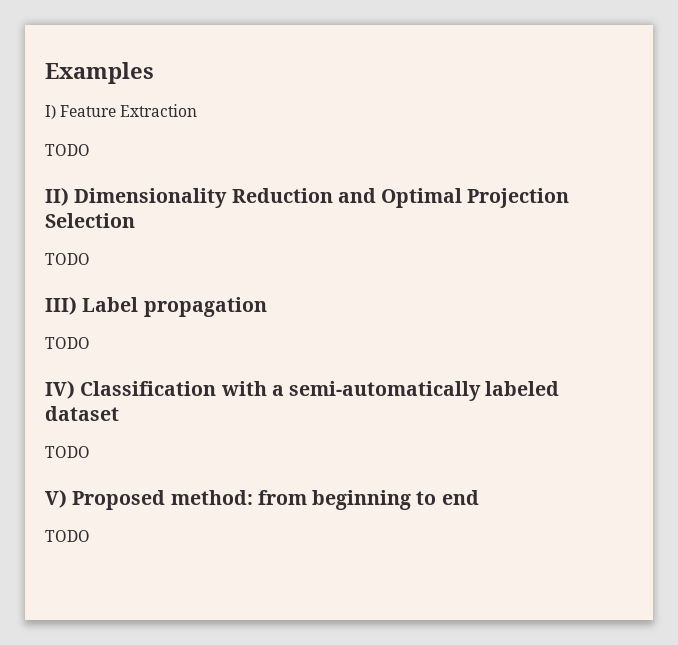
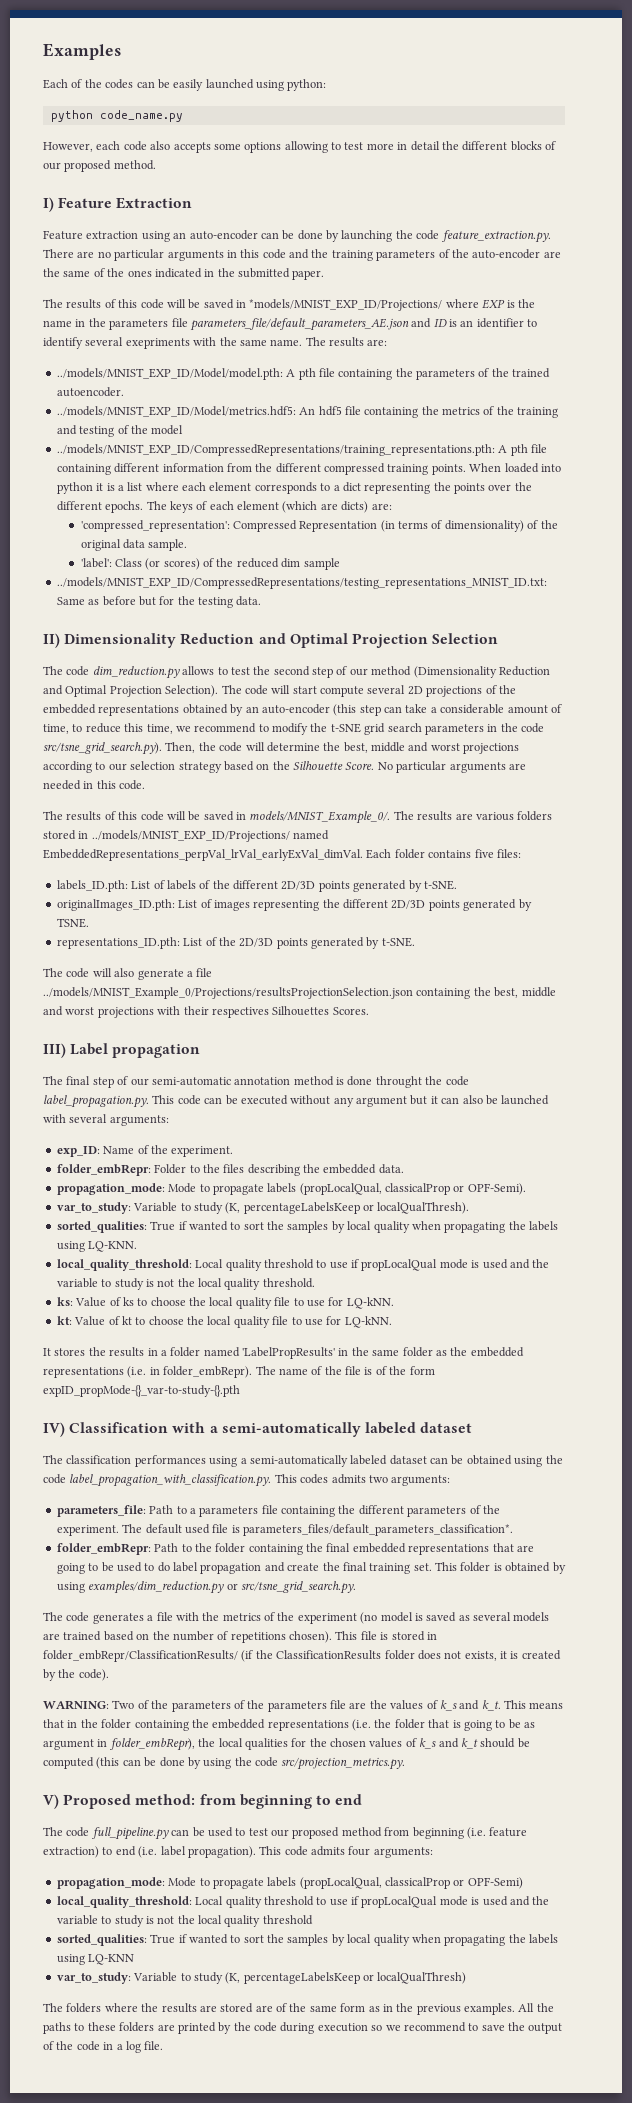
+ Each of the codes can be easily launched using python:
+ python code_name.py
+ However, each code also accepts some options allowing to test more in detail the different blocks of our proposed method.
  I) Feature Extraction
- TODO
+ Feature extraction using an auto-encoder can be done by launching the code feature_extraction.py. There are no particular arguments in this code and the training parameters of the auto-encoder are the same of the ones indicated in the submitted paper.
+ The results of this code will be saved in *models/MNIST_EXP_ID/Projections/ where EXP is the name in the parameters file parameters_file/default_parameters_AE.json and ID is an identifier to identify several exepriments with the same name. The results are:
+ ../models/MNIST_EXP_ID/Model/model.pth: A pth file containing the parameters of the trained autoencoder.
+ ../models/MNIST_EXP_ID/Model/metrics.hdf5: An hdf5 file containing the metrics of the training and testing of the model
+ ../models/MNIST_EXP_ID/CompressedRepresentations/training_representations.pth: A pth file containing different information from the different compressed training points. When loaded into python it is a list where each element corresponds to a dict representing the points over the different epochs. The keys of each element (which are dicts) are:
+ 'compressed_representation': Compressed Representation (in terms of dimensionality) of the original data sample.
+ 'label': Class (or scores) of the reduced dim sample
+ ../models/MNIST_EXP_ID/CompressedRepresentations/testing_representations_MNIST_ID.txt: Same as before but for the testing data.
  II) Dimensionality Reduction and Optimal Projection Selection
- TODO
+ The code dim_reduction.py allows to test the second step of our method (Dimensionality Reduction and Optimal Projection Selection). The code will start compute several 2D projections of the embedded representations obtained by an auto-encoder (this step can take a considerable amount of time, to reduce this time, we recommend to modify the t-SNE grid search parameters in the code src/tsne_grid_search.py). Then, the code will determine the best, middle and worst projections according to our selection strategy based on the Silhouette Score. No particular arguments are needed in this code.
+ The results of this code will be saved in models/MNIST_Example_0/. The results are various folders stored in ../models/MNIST_EXP_ID/Projections/ named EmbeddedRepresentations_perpVal_lrVal_earlyExVal_dimVal. Each folder contains five files:
+ labels_ID.pth: List of labels of the different 2D/3D points generated by t-SNE.
+ originalImages_ID.pth: List of images representing the different 2D/3D points generated by TSNE.
+ representations_ID.pth: List of the 2D/3D points generated by t-SNE.
+ The code will also generate a file ../models/MNIST_Example_0/Projections/resultsProjectionSelection.json containing the best, middle and worst projections with their respectives Silhouettes Scores.
  III) Label propagation
- TODO
+ The final step of our semi-automatic annotation method is done throught the code label_propagation.py. This code can be executed without any argument but it can also be launched with several arguments:
+ exp_ID: Name of the experiment.
+ folder_embRepr: Folder to the files describing the embedded data.
+ propagation_mode: Mode to propagate labels (propLocalQual, classicalProp or OPF-Semi).
+ var_to_study: Variable to study (K, percentageLabelsKeep or localQualThresh).
+ sorted_qualities: True if wanted to sort the samples by local quality when propagating the labels using LQ-KNN.
+ local_quality_threshold: Local quality threshold to use if propLocalQual mode is used and the variable to study is not the local quality threshold.
+ ks: Value of ks to choose the local quality file to use for LQ-kNN.
+ kt: Value of kt to choose the local quality file to use for LQ-kNN.
+ It stores the results in a folder named 'LabelPropResults' in the same folder as the embedded representations (i.e. in folder_embRepr). The name of the file is of the form expID_propMode-{}_var-to-study-{}.pth
  IV) Classification with a semi-automatically labeled dataset
- TODO
+ The classification performances using a semi-automatically labeled dataset can be obtained using the code label_propagation_with_classification.py. This codes admits two arguments:
+ parameters_file: Path to a parameters file containing the different parameters of the experiment. The default used file is parameters_files/default_parameters_classification*.
+ folder_embRepr: Path to the folder containing the final embedded representations that are going to be used to do label propagation and create the final training set. This folder is obtained by using examples/dim_reduction.py or src/tsne_grid_search.py.
+ The code generates a file with the metrics of the experiment (no model is saved as several models are trained based on the number of repetitions chosen). This file is stored in folder_embRepr/ClassificationResults/ (if the ClassificationResults folder does not exists, it is created by the code).
+ WARNING: Two of the parameters of the parameters file are the values of k_s and k_t. This means that in the folder containing the embedded representations (i.e. the folder that is going to be as argument in folder_embRepr), the local qualities for the chosen values of k_s and k_t should be computed (this can be done by using the code src/projection_metrics.py.
  V) Proposed method: from beginning to end
- TODO
+ The code full_pipeline.py can be used to test our proposed method from beginning (i.e. feature extraction) to end (i.e. label propagation). This code admits four arguments:
+ propagation_mode: Mode to propagate labels (propLocalQual, classicalProp or OPF-Semi)
+ local_quality_threshold: Local quality threshold to use if propLocalQual mode is used and the variable to study is not the local quality threshold
+ sorted_qualities: True if wanted to sort the samples by local quality when propagating the labels using LQ-KNN
+ var_to_study: Variable to study (K, percentageLabelsKeep or localQualThresh)
+ The folders where the results are stored are of the same form as in the previous examples. All the paths to these folders are printed by the code during execution so we recommend to save the output of the code in a log file.

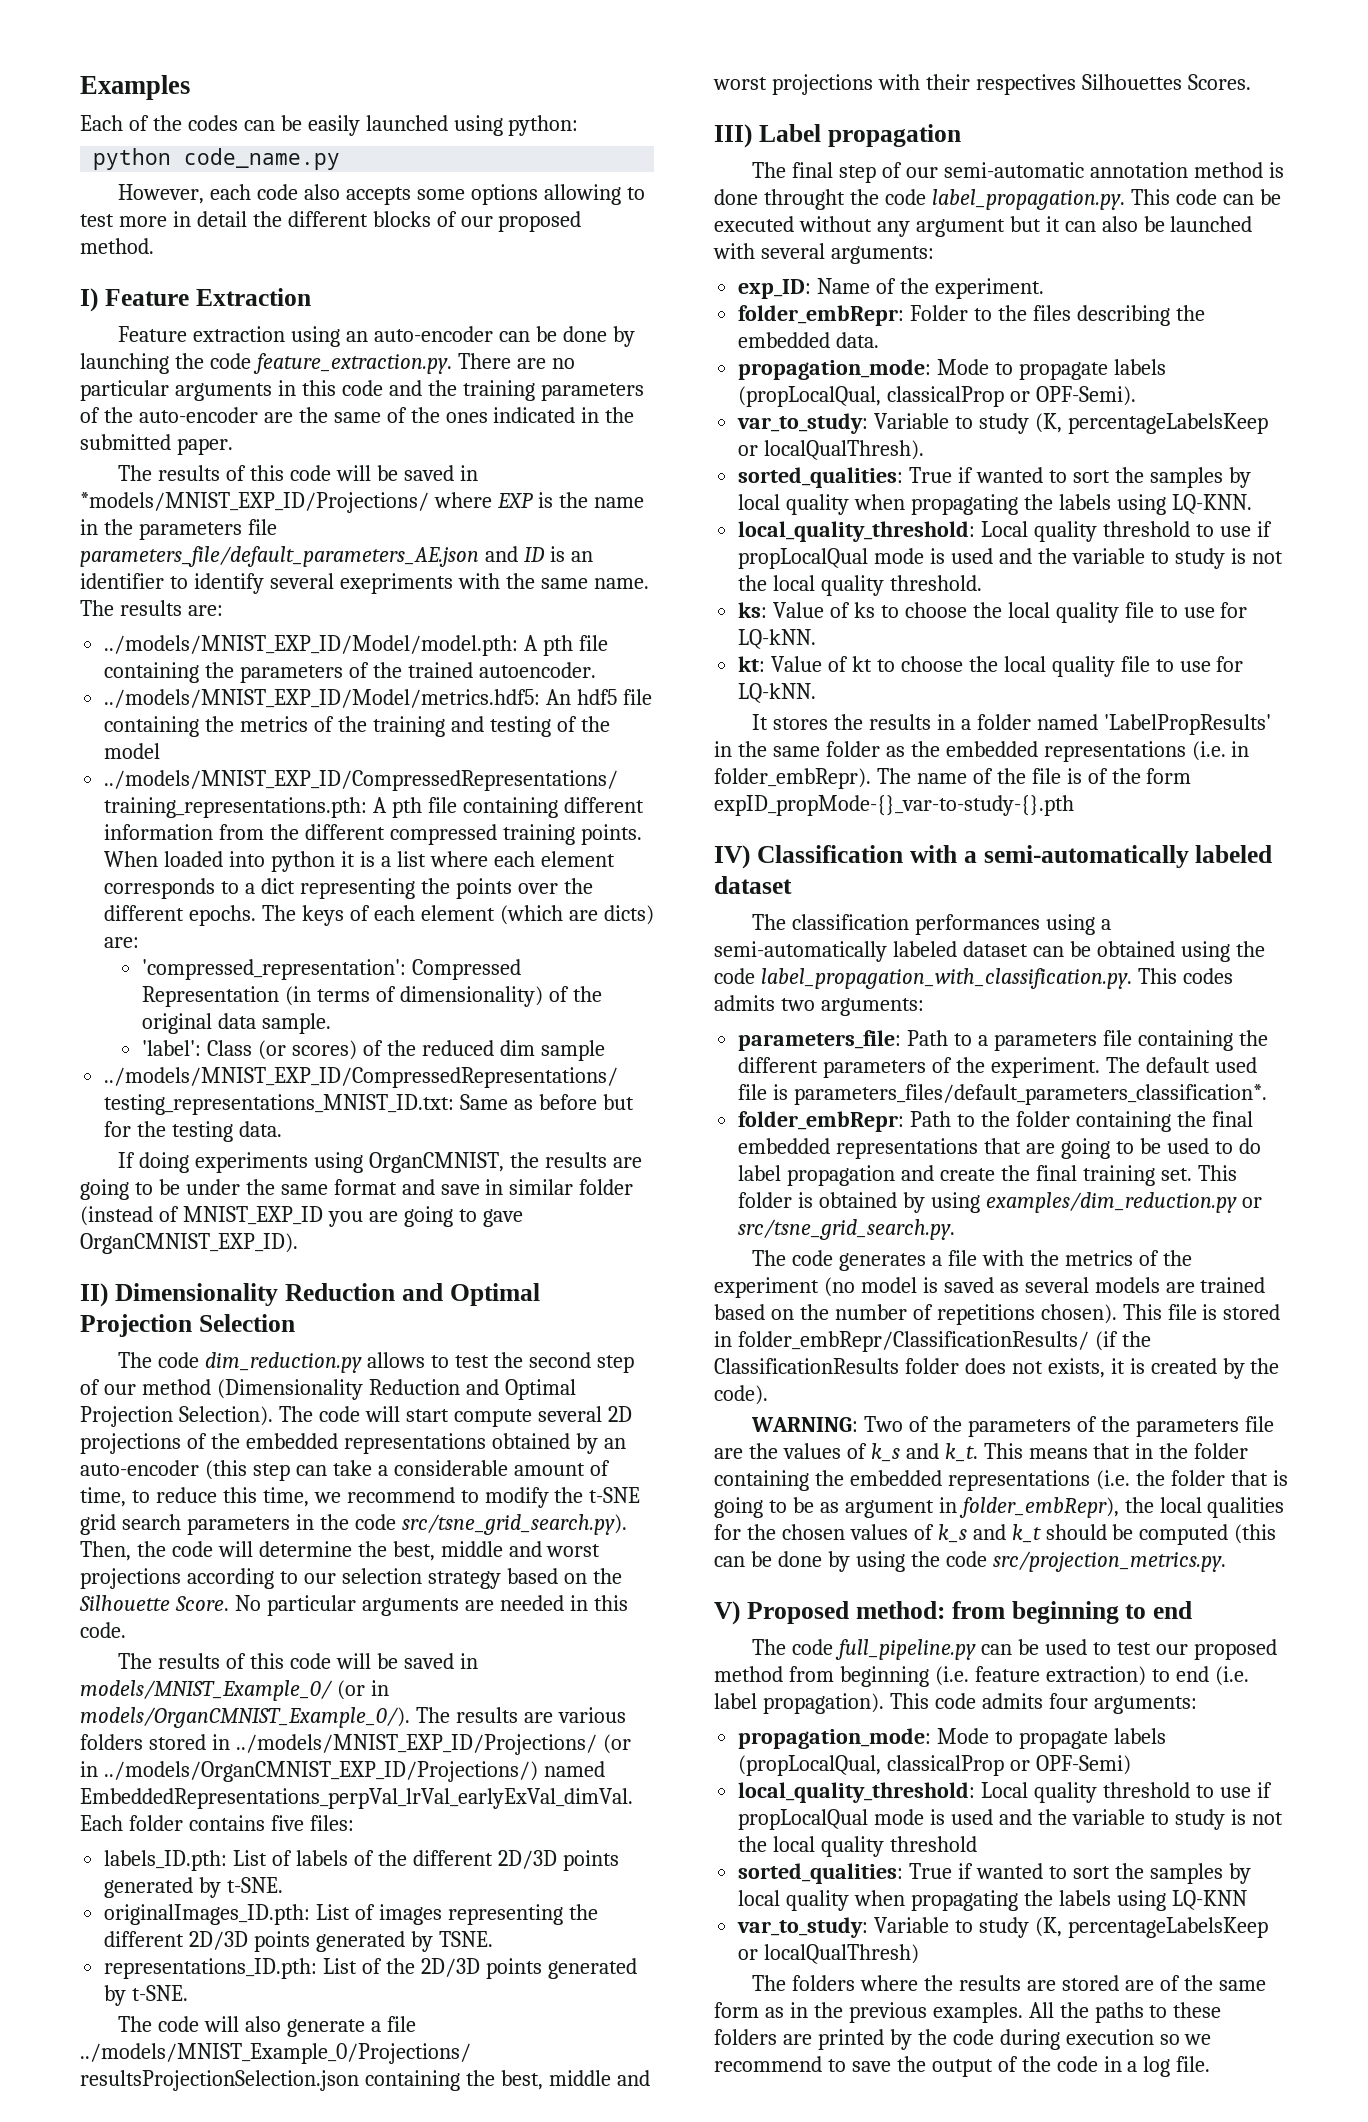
+ If doing experiments using OrganCMNIST, the results are going to be under the same format and save in similar folder (instead of MNIST_EXP_ID you are going to gave OrganCMNIST_EXP_ID).
- The results of this code will be saved in models/MNIST_Example_0/.
+ The results of this code will be saved in models/MNIST_Example_0/ (or in models/OrganCMNIST_Example_0/).
- The results are various folders stored in ../models/MNIST_EXP_ID/Projections/ named EmbeddedRepresentations_perpVal_lrVal_earlyExVal_dimVal.
+ The results are various folders stored in ../models/MNIST_EXP_ID/Projections/ (or in ../models/OrganCMNIST_EXP_ID/Projections/) named EmbeddedRepresentations_perpVal_lrVal_earlyExVal_dimVal.

